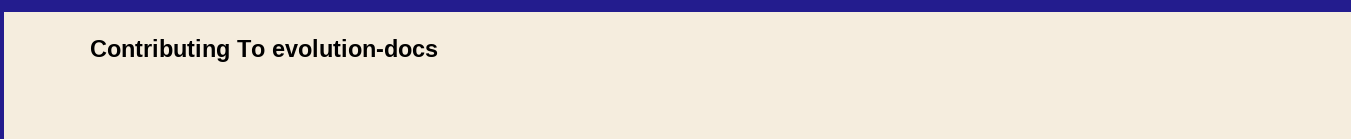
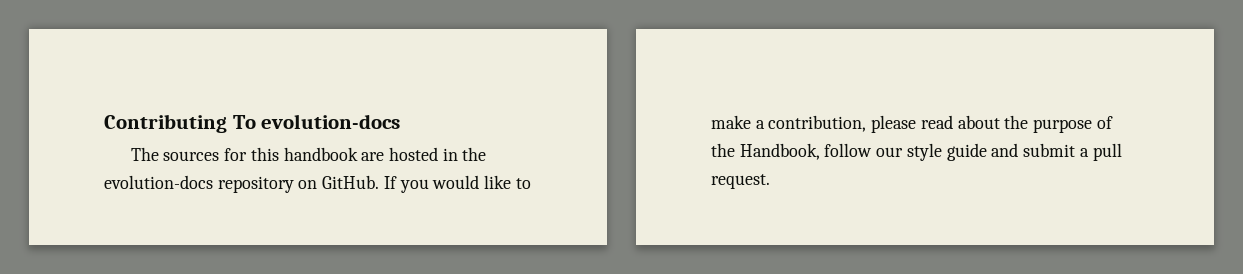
+ The sources for this handbook are hosted in the evolution-docs repository on GitHub. If you would like to make a contribution, please read about the purpose of the Handbook, follow our style guide and submit a pull request.

